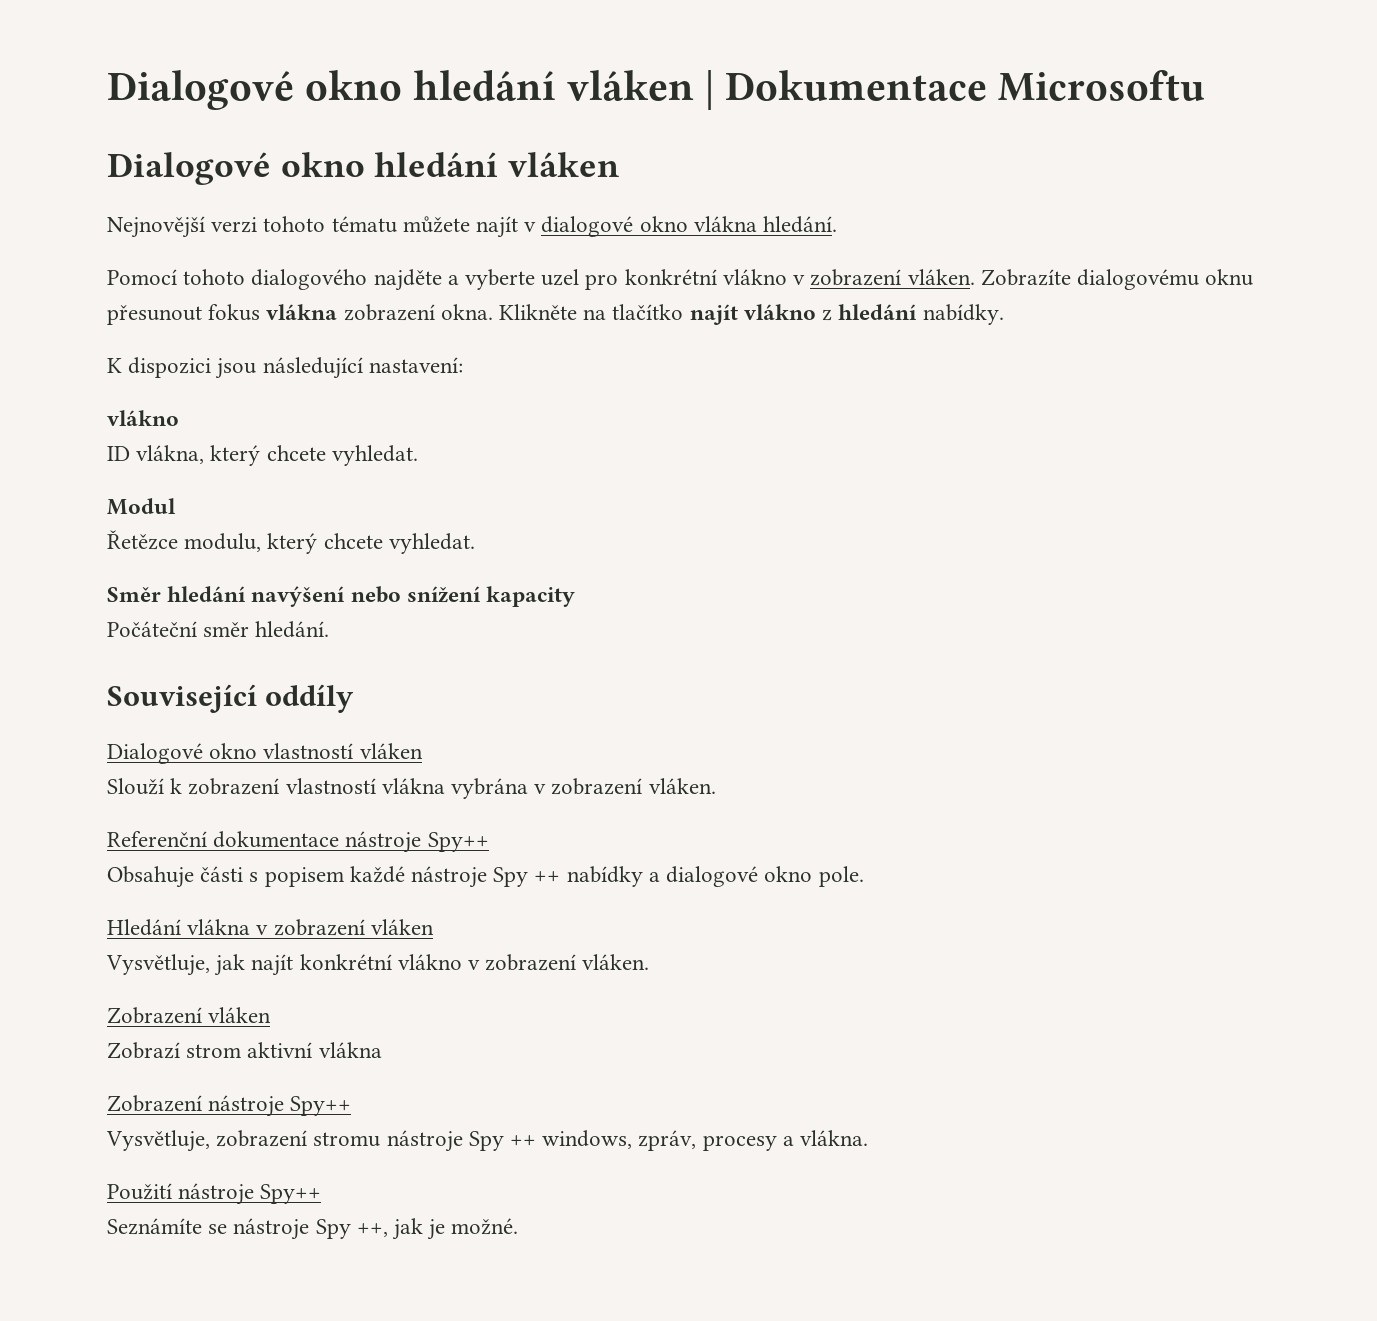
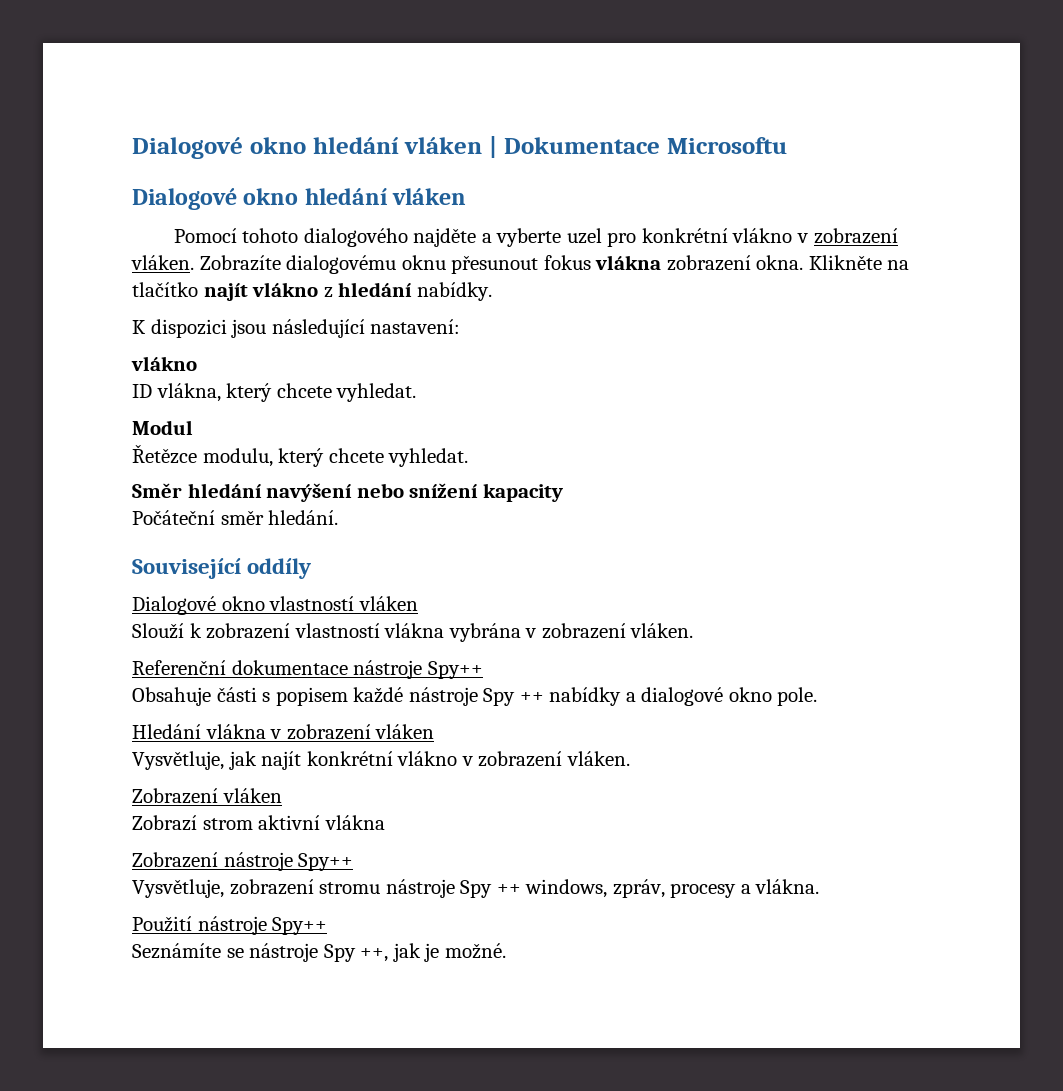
- Nejnovější verzi tohoto tématu můžete najít v dialogové okno vlákna hledání.

